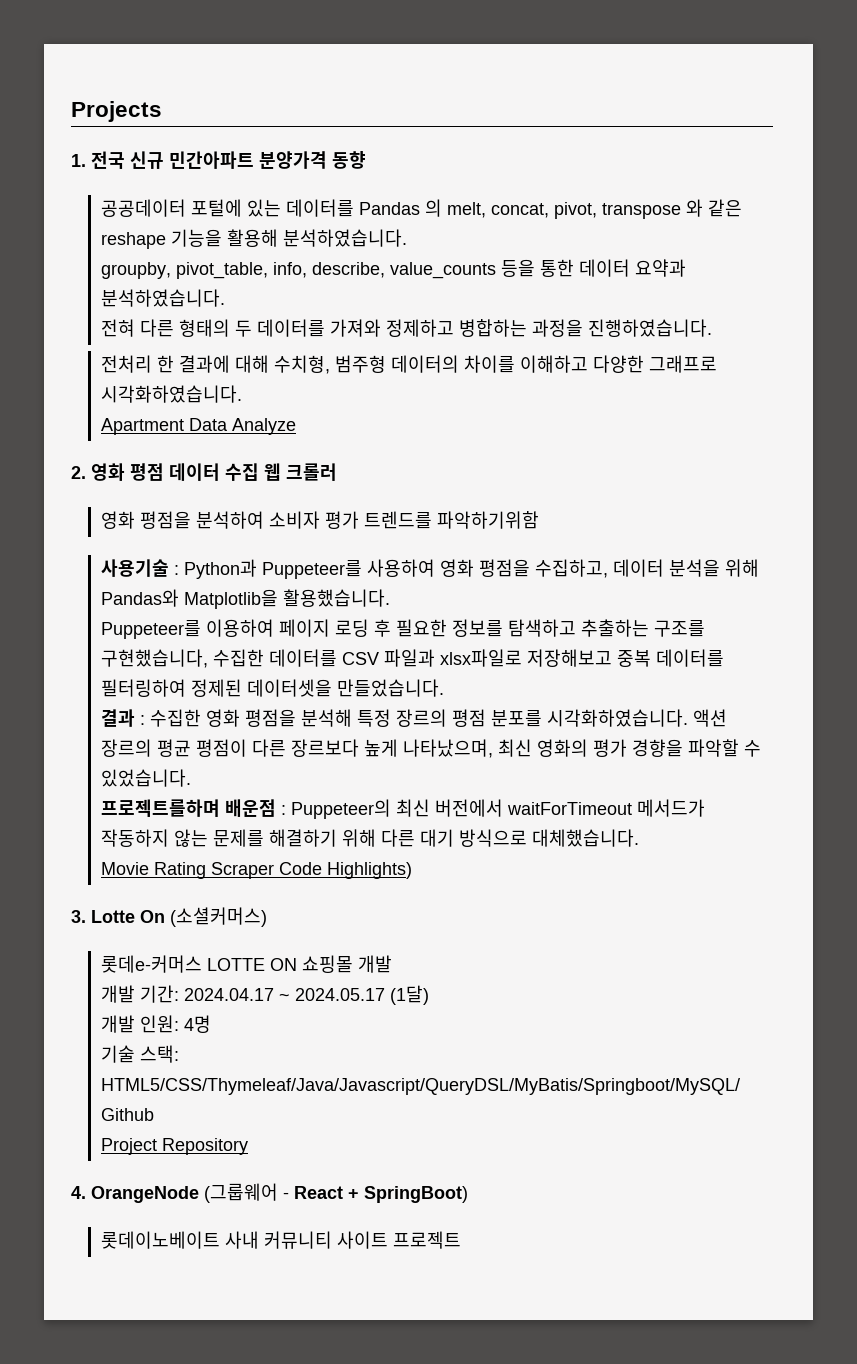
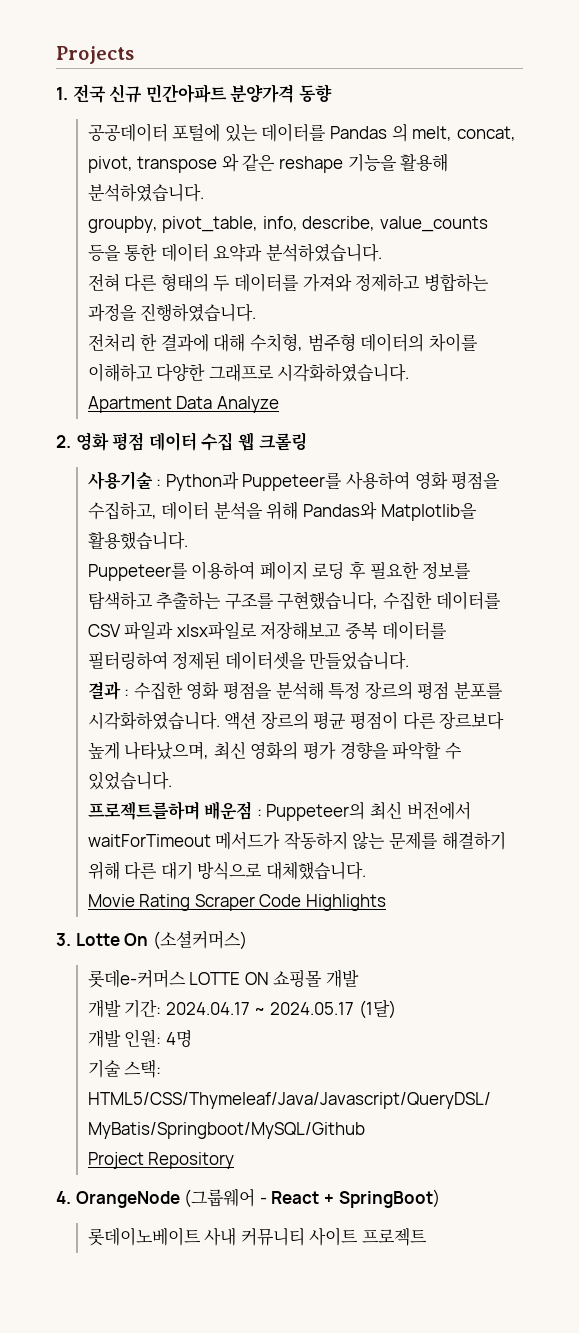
- 2. 영화 평점 데이터 수집 웹 크롤러
- 영화 평점을 분석하여 소비자 평가 트렌드를 파악하기위함
+ 2. 영화 평점 데이터 수집 웹 크롤링
- Movie Rating Scraper Code Highlights)
+ Movie Rating Scraper Code Highlights

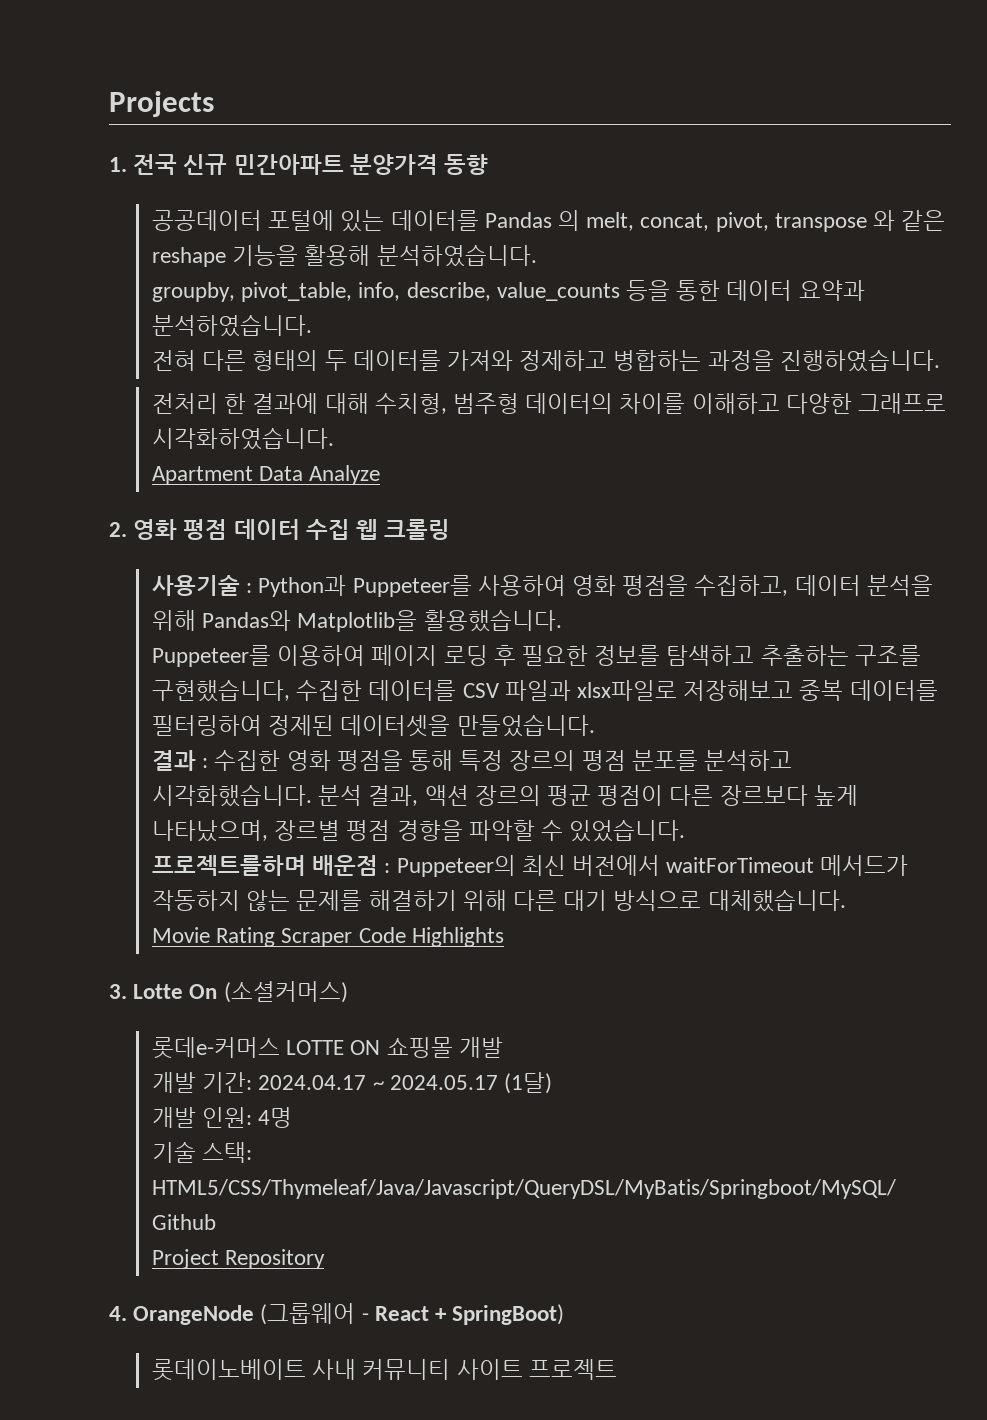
- 결과 : 수집한 영화 평점을 분석해 특정 장르의 평점 분포를 시각화하였습니다. 액션 장르의 평균 평점이 다른 장르보다 높게 나타났으며, 최신 영화의 평가 경향을 파악할 수 있었습니다.
+ 결과 : 수집한 영화 평점을 통해 특정 장르의 평점 분포를 분석하고 시각화했습니다. 분석 결과, 액션 장르의 평균 평점이 다른 장르보다 높게 나타났으며, 장르별 평점 경향을 파악할 수 있었습니다.

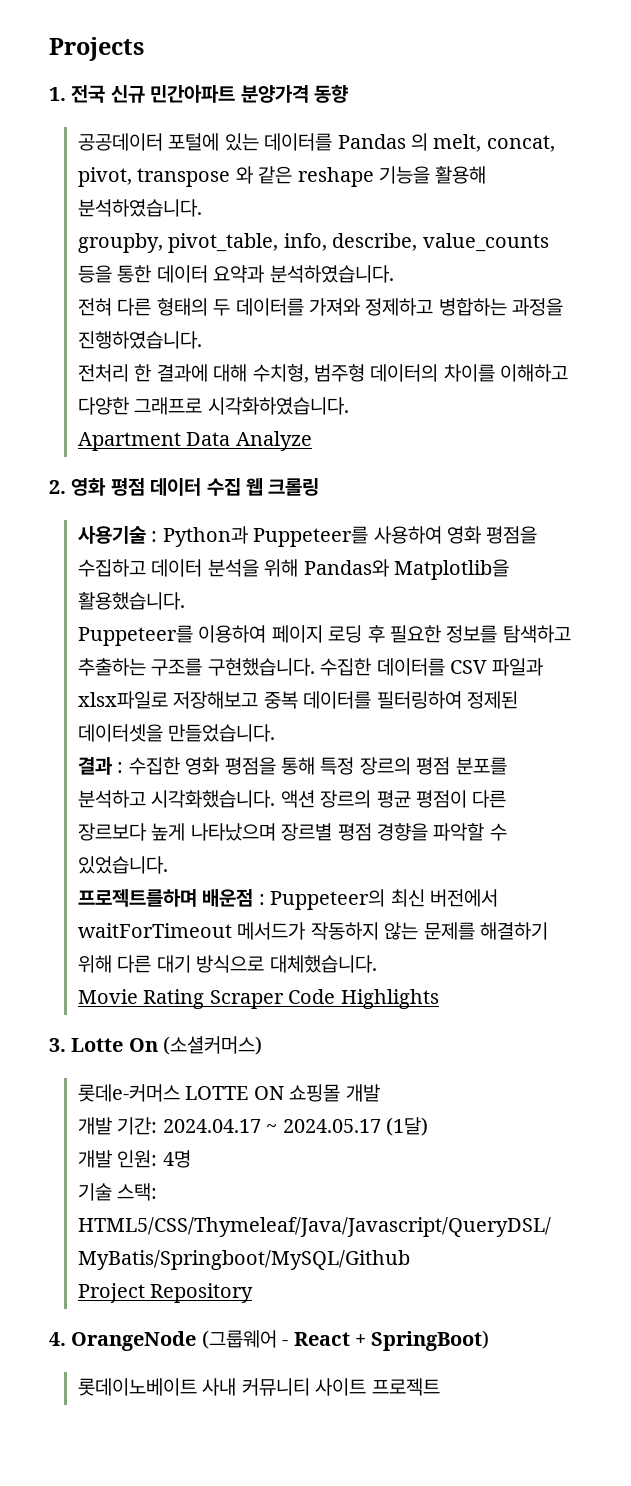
- 사용기술 : Python과 Puppeteer를 사용하여 영화 평점을 수집하고, 데이터 분석을 위해 Pandas와 Matplotlib을 활용했습니다.
+ 사용기술 : Python과 Puppeteer를 사용하여 영화 평점을 수집하고 데이터 분석을 위해 Pandas와 Matplotlib을 활용했습니다.
- Puppeteer를 이용하여 페이지 로딩 후 필요한 정보를 탐색하고 추출하는 구조를 구현했습니다, 수집한 데이터를 CSV 파일과 xlsx파일로 저장해보고 중복 데이터를 필터링하여 정제된 데이터셋을 만들었습니다.
+ Puppeteer를 이용하여 페이지 로딩 후 필요한 정보를 탐색하고 추출하는 구조를 구현했습니다. 수집한 데이터를 CSV 파일과 xlsx파일로 저장해보고 중복 데이터를 필터링하여 정제된 데이터셋을 만들었습니다.
- 분석 결과, 액션 장르의 평균 평점이 다른 장르보다 높게 나타났으며, 장르별 평점 경향을 파악할 수 있었습니다.
+ 액션 장르의 평균 평점이 다른 장르보다 높게 나타났으며 장르별 평점 경향을 파악할 수 있었습니다.

